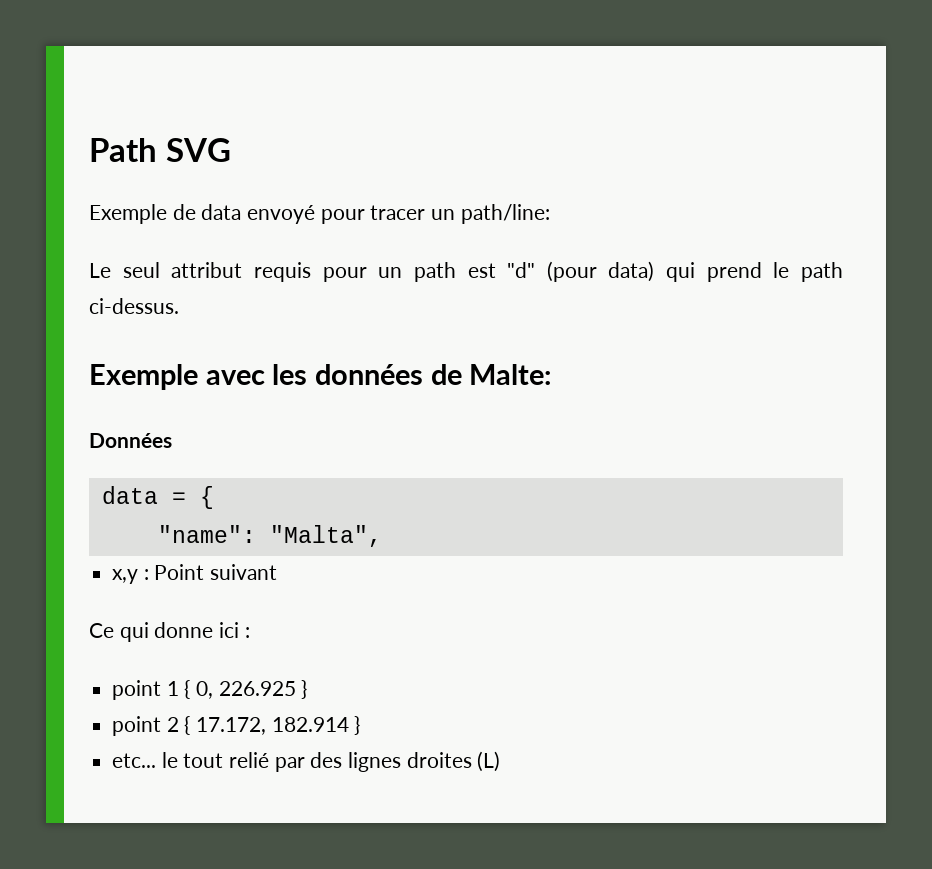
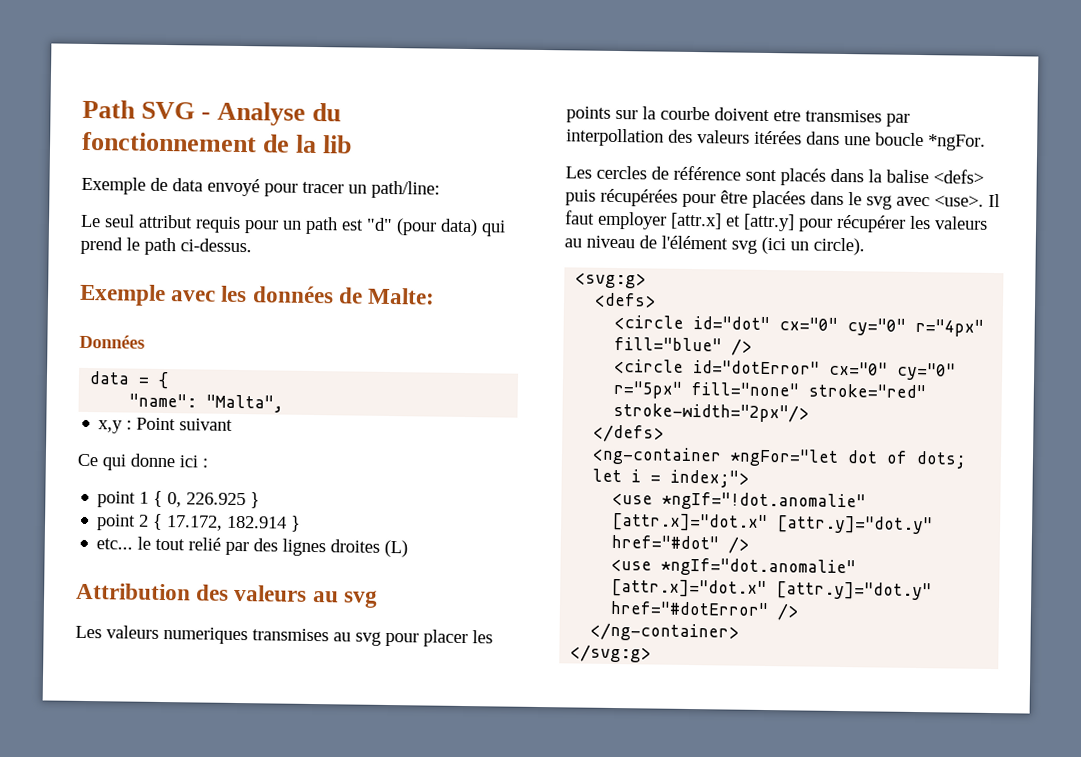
- Path SVG
+ Path SVG - Analyse du fonctionnement de la lib
+ Attribution des valeurs au svg
+ Les valeurs numeriques transmises au svg pour placer les points sur la courbe doivent etre transmises par interpollation des valeurs itérées dans une boucle *ngFor.
+ Les cercles de référence sont placés dans la balise <defs> puis récupérées pour être placées dans le svg avec <use>. Il faut employer [attr.x] et [attr.y] pour récupérer les valeurs au niveau de l'élément svg (ici un circle).
+ <svg:g>
+ <defs>
+ <circle id="dot" cx="0" cy="0" r="4px" fill="blue" />
+ <circle id="dotError" cx="0" cy="0" r="5px" fill="none" stroke="red" stroke-width="2px"/>
+ </defs>
+ <ng-container *ngFor="let dot of dots; let i = index;">
+ <use *ngIf="!dot.anomalie" [attr.x]="dot.x" [attr.y]="dot.y" href="#dot" />
+ <use *ngIf="dot.anomalie" [attr.x]="dot.x" [attr.y]="dot.y" href="#dotError" />
+ </ng-container>
+ </svg:g>

